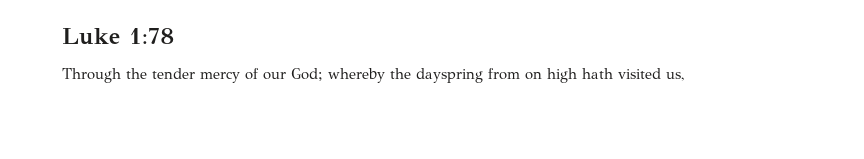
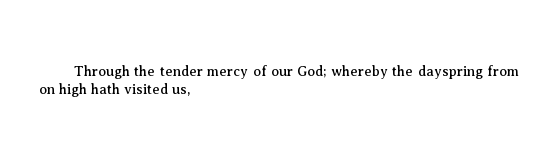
- Luke 1:78

